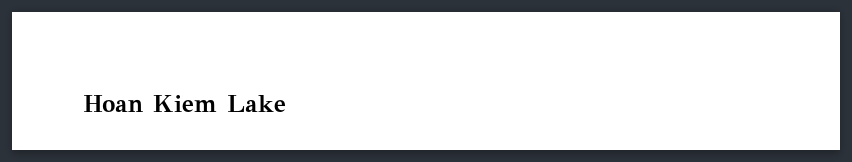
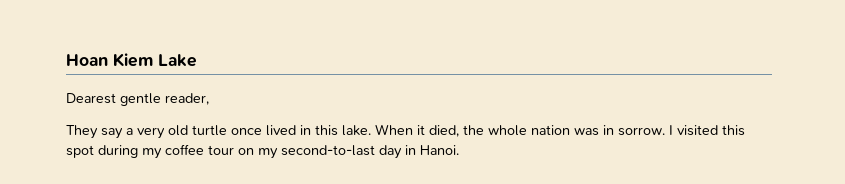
+ Dearest gentle reader,
+ They say a very old turtle once lived in this lake. When it died, the whole nation was in sorrow. I visited this spot during my coffee tour on my second-to-last day in Hanoi.

